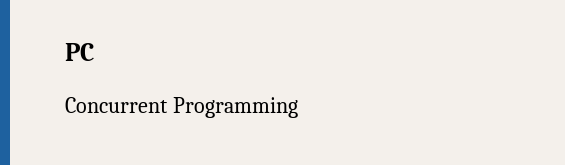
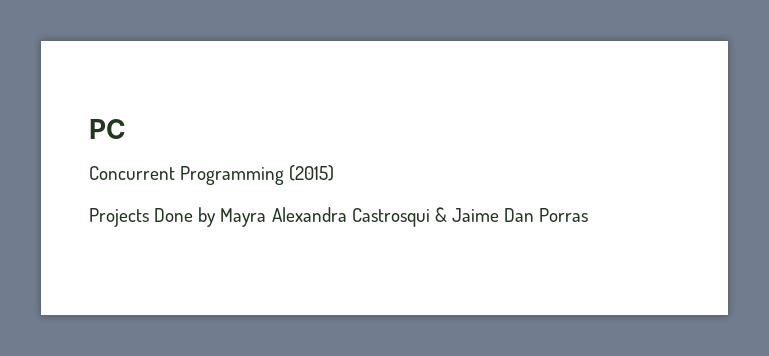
- Concurrent Programming
+ Concurrent Programming (2015)
+ Projects Done by Mayra Alexandra Castrosqui & Jaime Dan Porras

